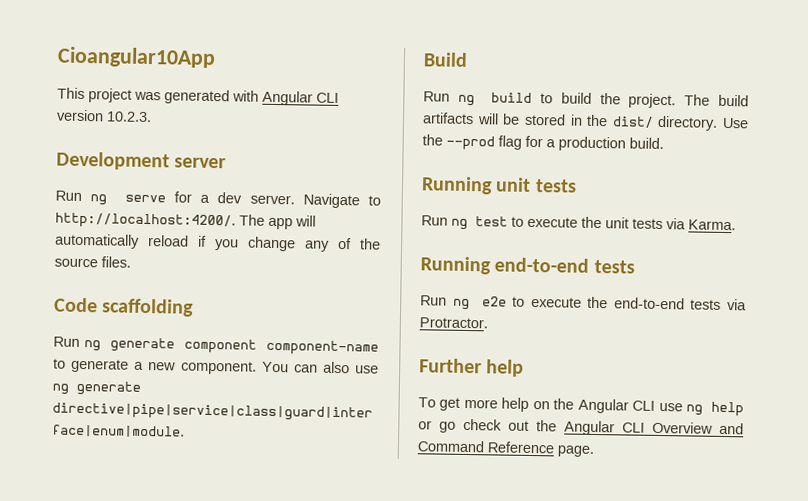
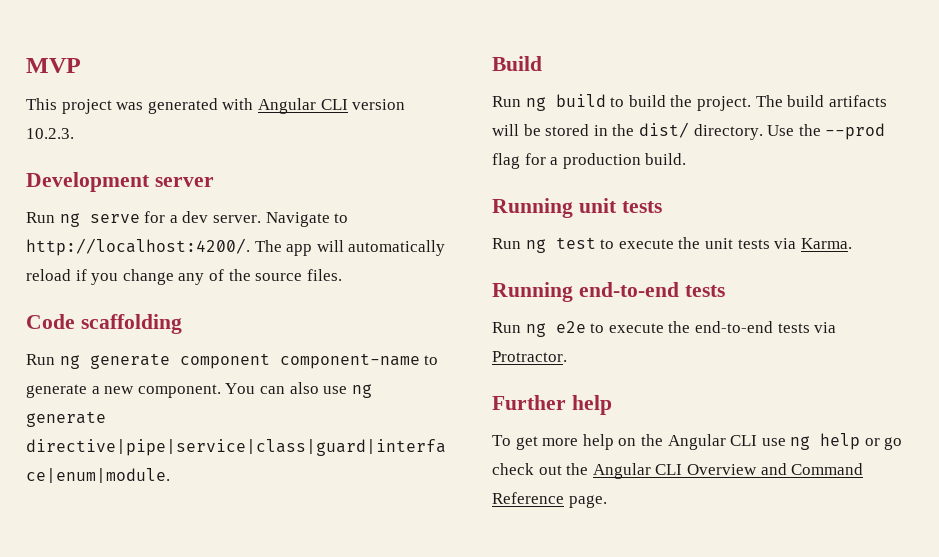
- Cioangular10App
+ MVP

